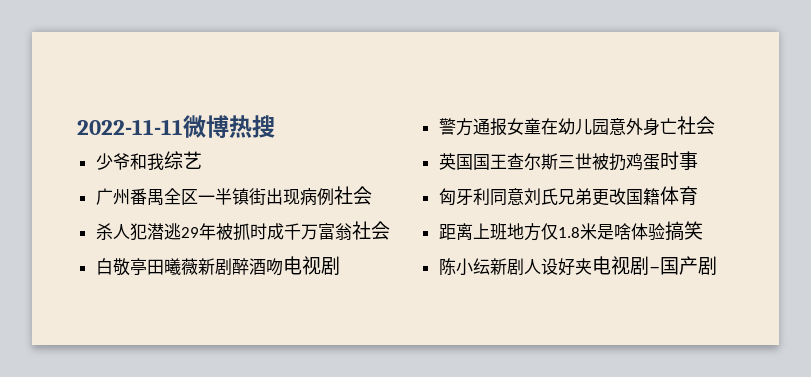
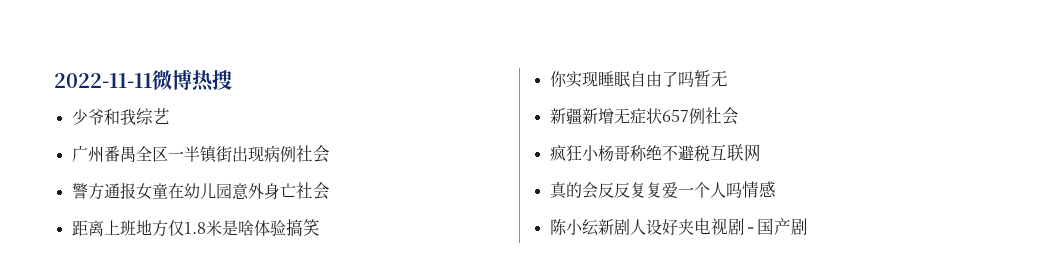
- 杀人犯潜逃29年被抓时成千万富翁社会
- 白敬亭田曦薇新剧醉酒吻电视剧
- 英国国王查尔斯三世被扔鸡蛋时事
- 匈牙利同意刘氏兄弟更改国籍体育
+ 你实现睡眠自由了吗暂无
+ 新疆新增无症状657例社会
+ 疯狂小杨哥称绝不避税互联网
+ 真的会反反复复爱一个人吗情感

